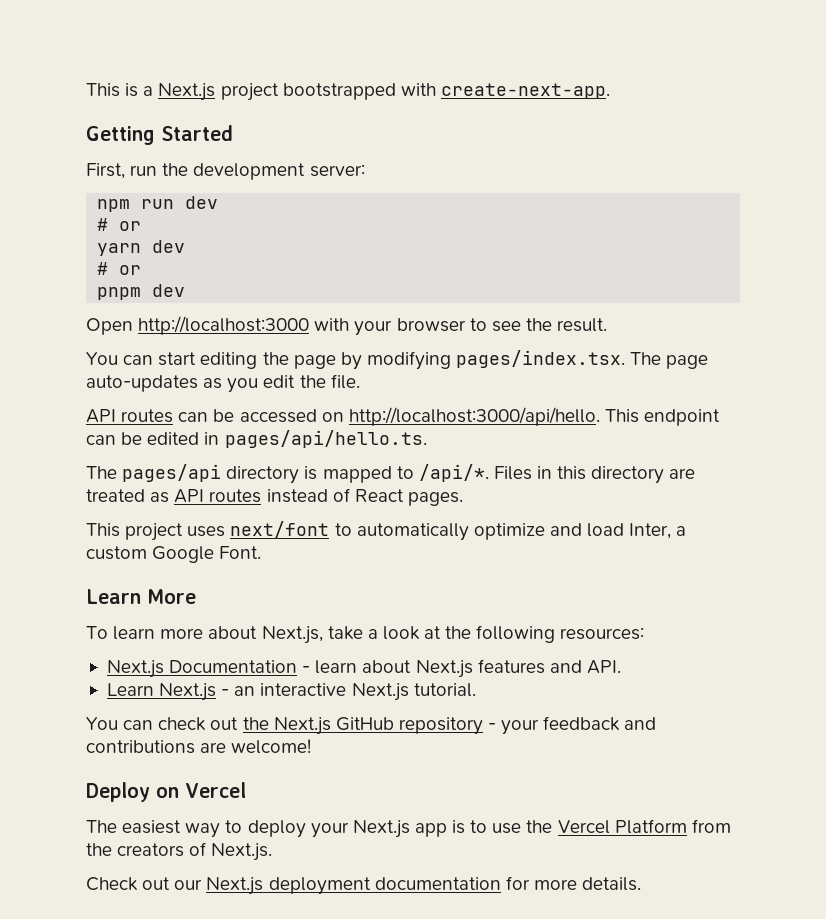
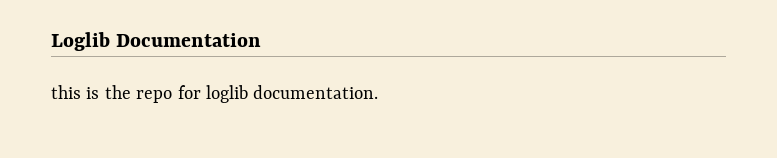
- This is a Next.js project bootstrapped with create-next-app.
- Getting Started
- First, run the development server:
- npm run dev
- # or
- yarn dev
- # or
- pnpm dev
- Open http://localhost:3000 with your browser to see the result.
- You can start editing the page by modifying pages/index.tsx. The page auto-updates as you edit the file.
- API routes can be accessed on http://localhost:3000/api/hello. This endpoint can be edited in pages/api/hello.ts.
- The pages/api directory is mapped to /api/*. Files in this directory are treated as API routes instead of React pages.
- This project uses next/font to automatically optimize and load Inter, a custom Google Font.
- Learn More
- To learn more about Next.js, take a look at the following resources:
- Next.js Documentation - learn about Next.js features and API.
- Learn Next.js - an interactive Next.js tutorial.
- You can check out the Next.js GitHub repository - your feedback and contributions are welcome!
- Deploy on Vercel
- The easiest way to deploy your Next.js app is to use the Vercel Platform from the creators of Next.js.
- Check out our Next.js deployment documentation for more details.
+ Loglib Documentation
+ this is the repo for loglib documentation.

